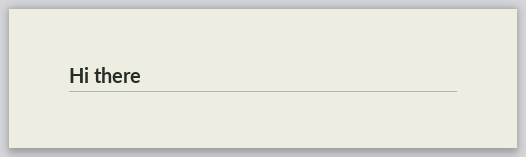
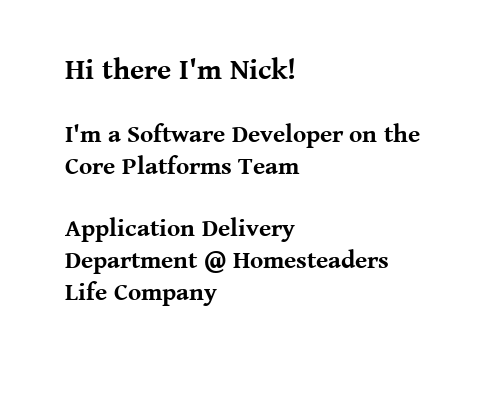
- Hi there
+ Hi there I'm Nick!
+ I'm a Software Developer on the Core Platforms Team
+ Application Delivery Department @ Homesteaders Life Company

